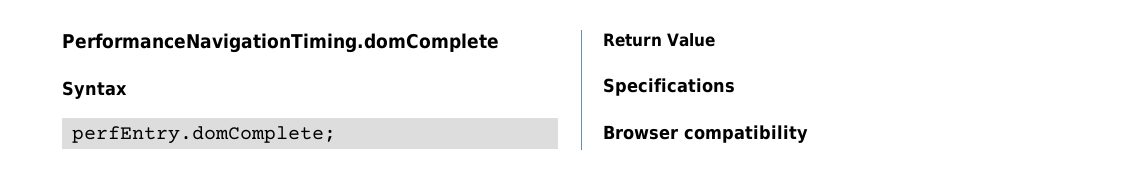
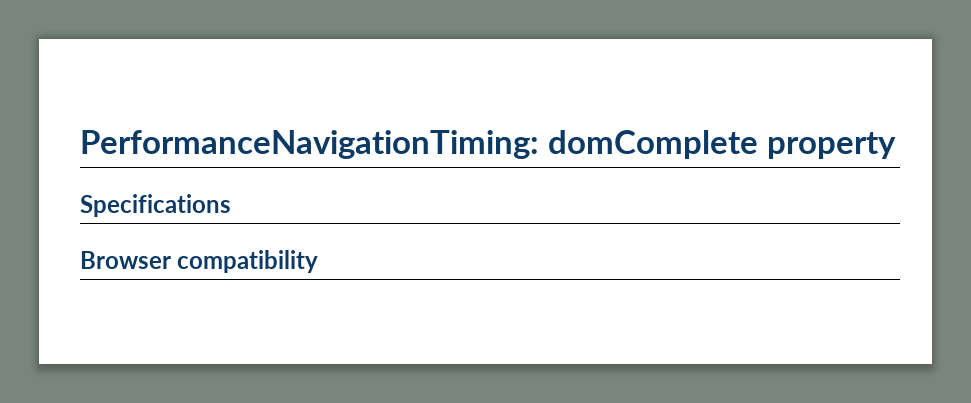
- PerformanceNavigationTiming.domComplete
- Syntax
- perfEntry.domComplete;
- Return Value
+ PerformanceNavigationTiming: domComplete property

